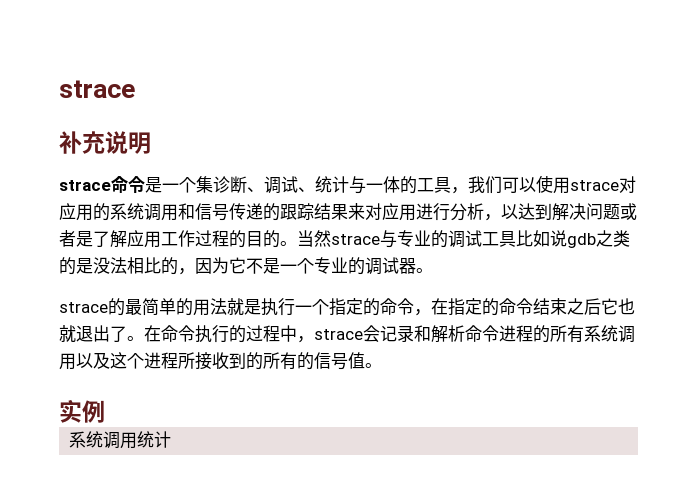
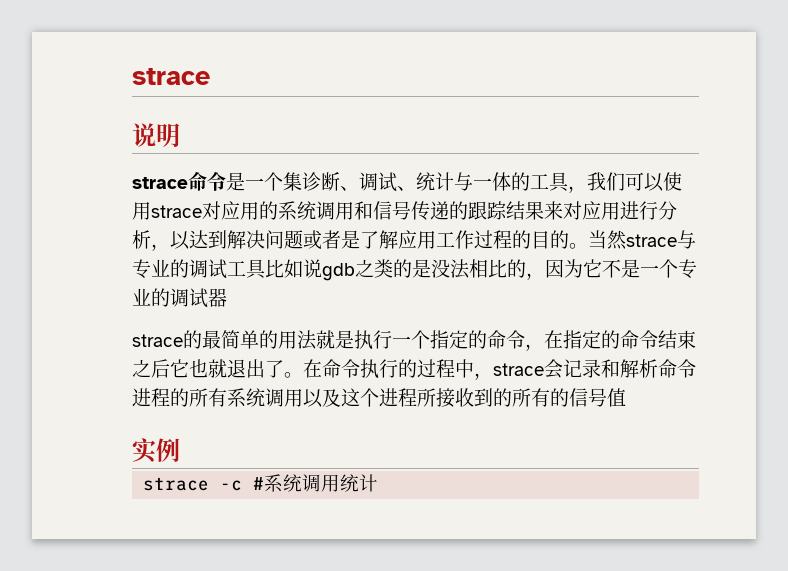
- 补充说明
+ 说明
- 当然strace与专业的调试工具比如说gdb之类的是没法相比的，因为它不是一个专业的调试器。
+ 当然strace与专业的调试工具比如说gdb之类的是没法相比的，因为它不是一个专业的调试器
- 在命令执行的过程中，strace会记录和解析命令进程的所有系统调用以及这个进程所接收到的所有的信号值。
+ 在命令执行的过程中，strace会记录和解析命令进程的所有系统调用以及这个进程所接收到的所有的信号值
- 系统调用统计
+ strace -c #系统调用统计

